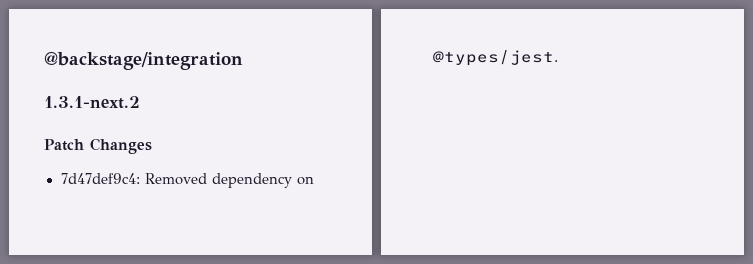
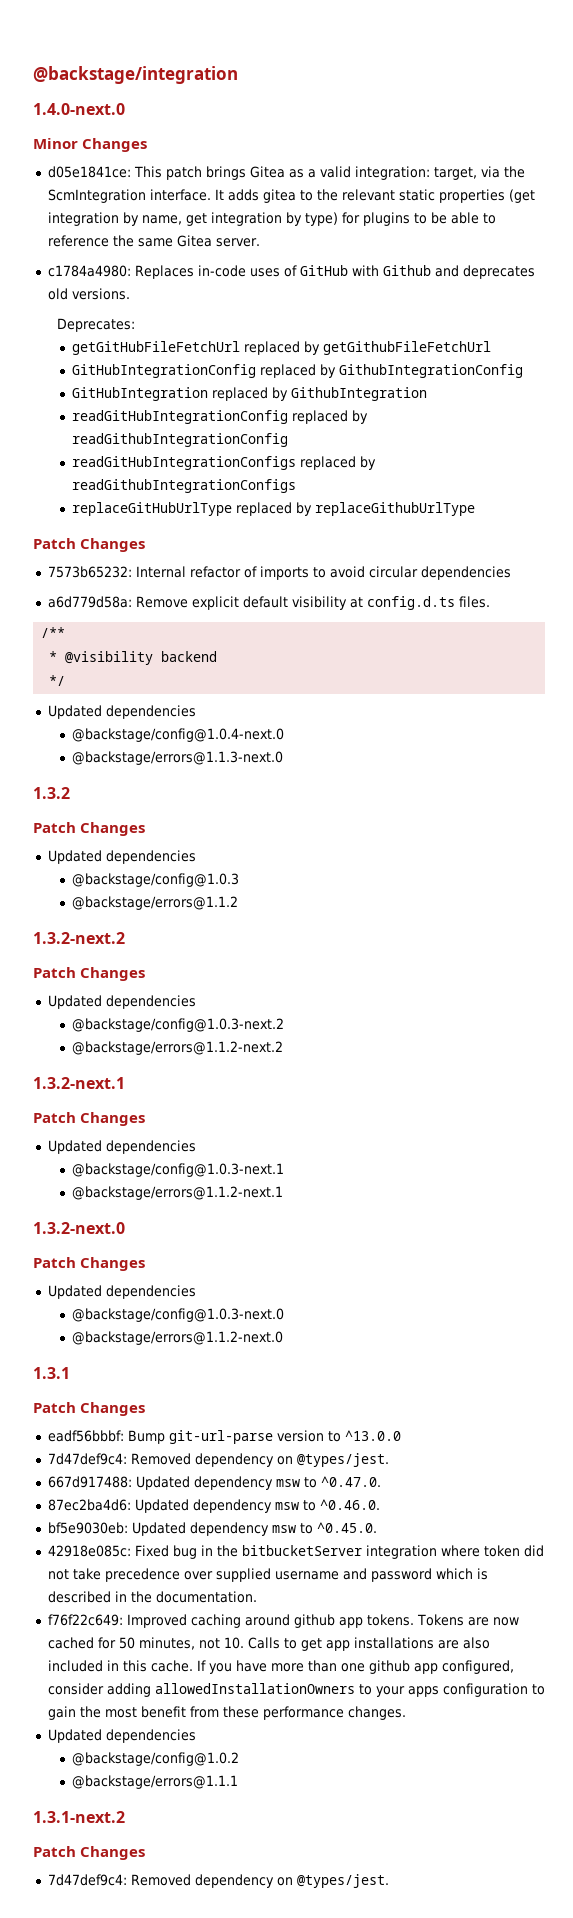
+ 1.4.0-next.0
+ Minor Changes
+ d05e1841ce: This patch brings Gitea as a valid integration: target, via the ScmIntegration interface. It adds gitea to the relevant static properties (get integration by name, get integration by type) for plugins to be able to reference the same Gitea server.
+ c1784a4980: Replaces in-code uses of GitHub with Github and deprecates old versions.
+ Deprecates:
+ getGitHubFileFetchUrl replaced by getGithubFileFetchUrl
+ GitHubIntegrationConfig replaced by GithubIntegrationConfig
+ GitHubIntegration replaced by GithubIntegration
+ readGitHubIntegrationConfig replaced by readGithubIntegrationConfig
+ readGitHubIntegrationConfigs replaced by readGithubIntegrationConfigs
+ replaceGitHubUrlType replaced by replaceGithubUrlType
+ Patch Changes
+ 7573b65232: Internal refactor of imports to avoid circular dependencies
+ a6d779d58a: Remove explicit default visibility at config.d.ts files.
+ /**
+ * @visibility backend
+ */
+ Updated dependencies
+ @backstage/config@1.0.4-next.0
+ @backstage/errors@1.1.3-next.0
+ 1.3.2
+ Patch Changes
+ Updated dependencies
+ @backstage/config@1.0.3
+ @backstage/errors@1.1.2
+ 1.3.2-next.2
+ Patch Changes
+ Updated dependencies
+ @backstage/config@1.0.3-next.2
+ @backstage/errors@1.1.2-next.2
+ 1.3.2-next.1
+ Patch Changes
+ Updated dependencies
+ @backstage/config@1.0.3-next.1
+ @backstage/errors@1.1.2-next.1
+ 1.3.2-next.0
+ Patch Changes
+ Updated dependencies
+ @backstage/config@1.0.3-next.0
+ @backstage/errors@1.1.2-next.0
+ 1.3.1
+ Patch Changes
+ eadf56bbbf: Bump git-url-parse version to ^13.0.0
+ 7d47def9c4: Removed dependency on @types/jest.
+ 667d917488: Updated dependency msw to ^0.47.0.
+ 87ec2ba4d6: Updated dependency msw to ^0.46.0.
+ bf5e9030eb: Updated dependency msw to ^0.45.0.
+ 42918e085c: Fixed bug in the bitbucketServer integration where token did not take precedence over supplied username and password which is described in the documentation.
+ f76f22c649: Improved caching around github app tokens. Tokens are now cached for 50 minutes, not 10. Calls to get app installations are also included in this cache. If you have more than one github app configured, consider adding allowedInstallationOwners to your apps configuration to gain the most benefit from these performance changes.
+ Updated dependencies
+ @backstage/config@1.0.2
+ @backstage/errors@1.1.1

